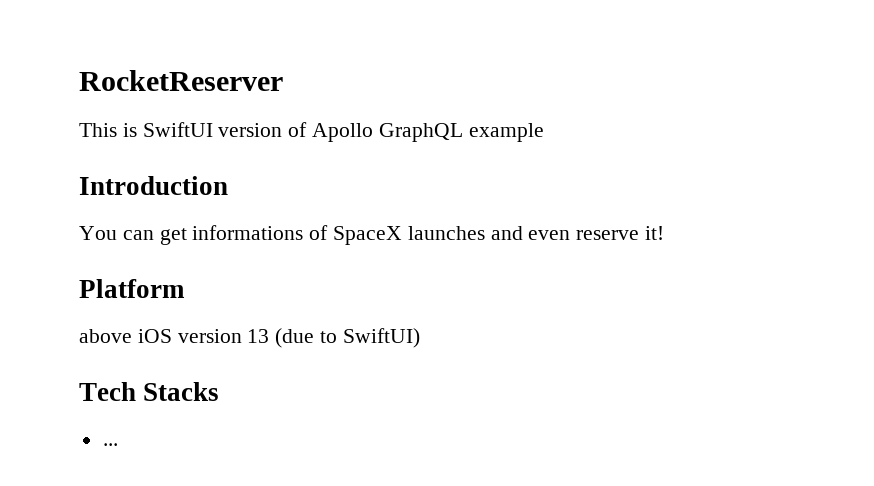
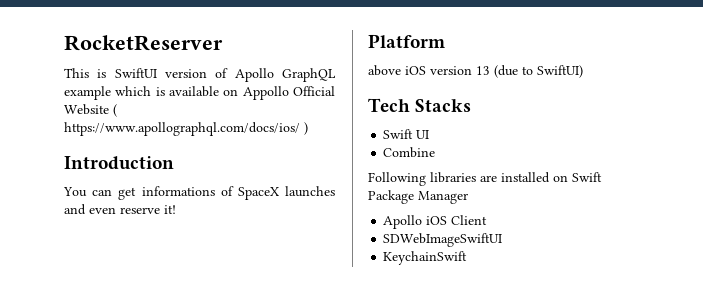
- This is SwiftUI version of Apollo GraphQL example
+ This is SwiftUI version of Apollo GraphQL example which is available on Appollo Official Website ( https://www.apollographql.com/docs/ios/ )
- ...
+ Swift UI
+ Combine
+ Following libraries are installed on Swift Package Manager
+ Apollo iOS Client
+ SDWebImageSwiftUI
+ KeychainSwift

